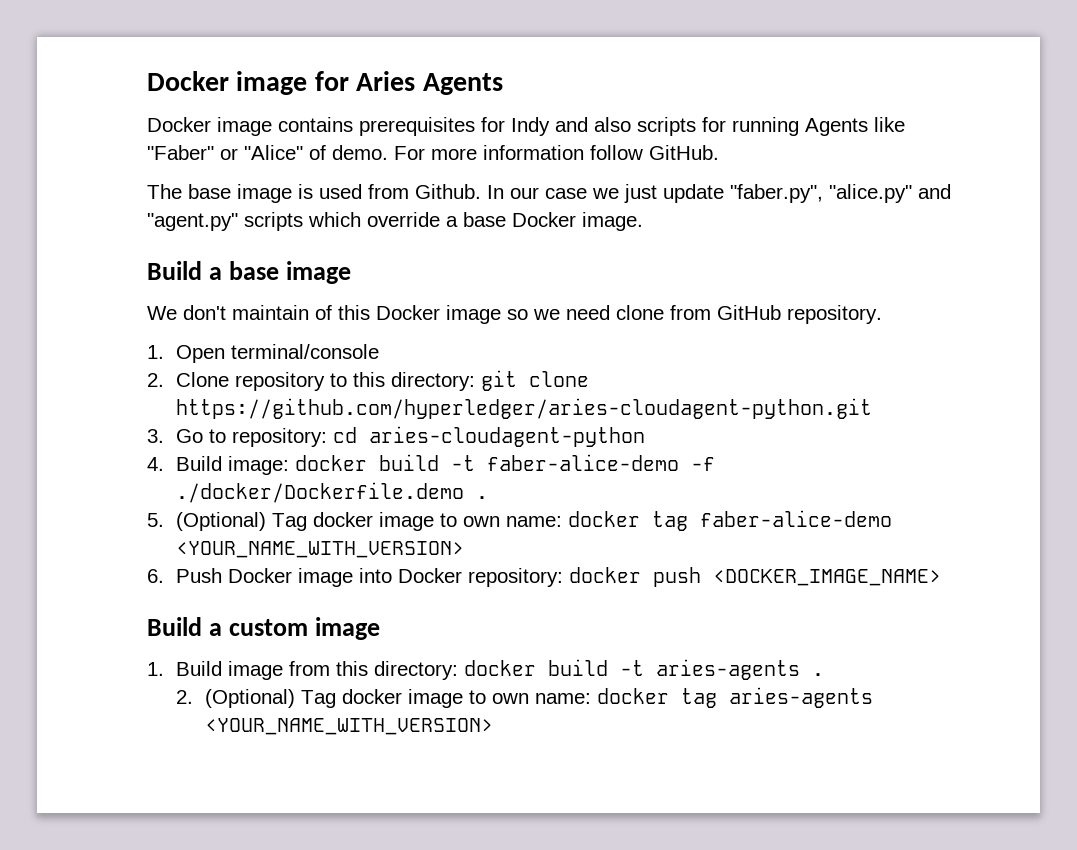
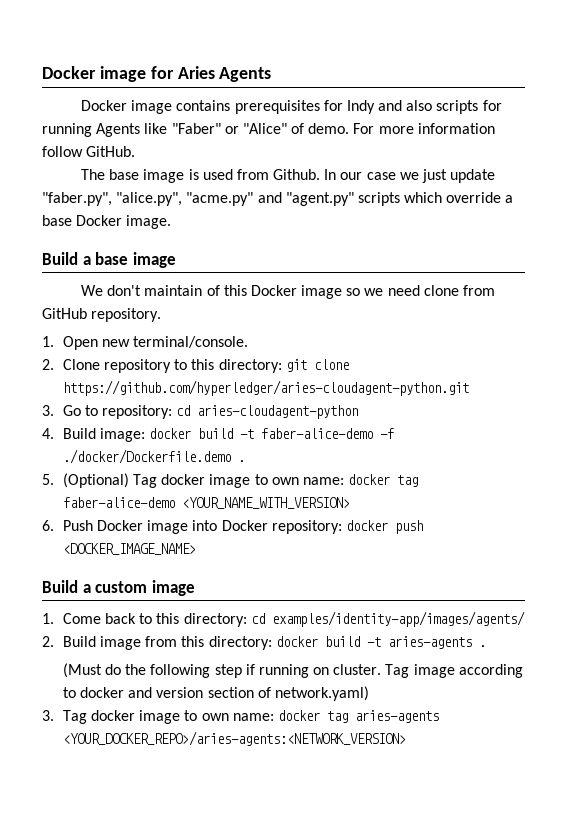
- In our case we just update "faber.py", "alice.py" and "agent.py" scripts which override a base Docker image.
+ In our case we just update "faber.py", "alice.py", "acme.py" and "agent.py" scripts which override a base Docker image.
- 1. Open terminal/console
+ 1. Open new terminal/console.
- 1. Build image from this directory: docker build -t aries-agents .
+ 1. Come back to this directory: cd examples/identity-app/images/agents/
+ 2. Build image from this directory: docker build -t aries-agents .
- 2. (Optional) Tag docker image to own name: docker tag aries-agents <YOUR_NAME_WITH_VERSION>
+ (Must do the following step if running on cluster. Tag image according to docker and version section of network.yaml)
+ 3. Tag docker image to own name: docker tag aries-agents <YOUR_DOCKER_REPO>/aries-agents:<NETWORK_VERSION>

